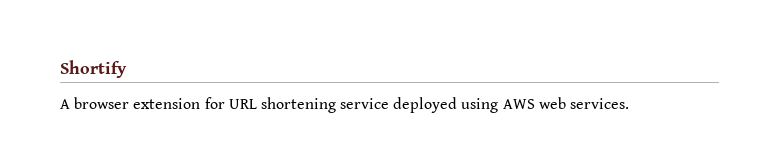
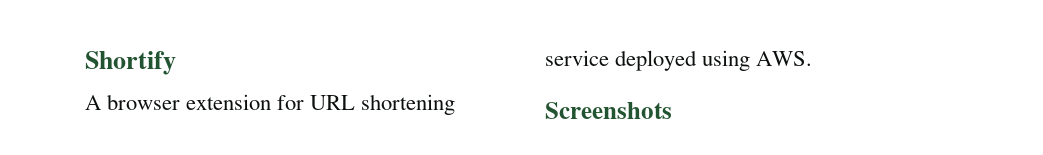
- A browser extension for URL shortening service deployed using AWS web services.
+ A browser extension for URL shortening service deployed using AWS.
+ Screenshots

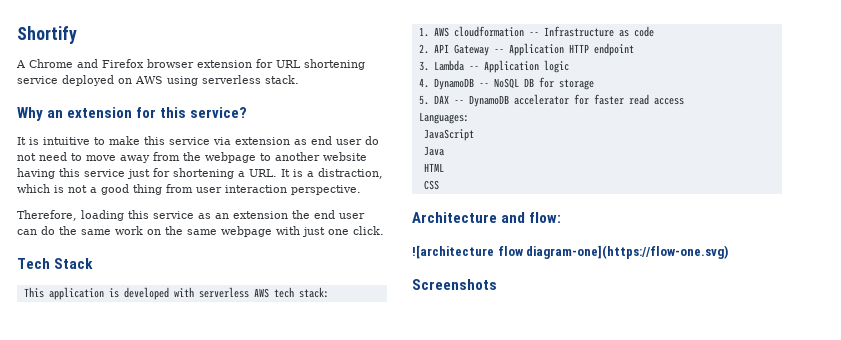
- A browser extension for URL shortening service deployed using AWS.
+ A Chrome and Firefox browser extension for URL shortening service deployed on AWS using serverless stack.
+ Why an extension for this service?
+ It is intuitive to make this service via extension as end user do not need to move away from the webpage to another website having this service just for shortening a URL. It is a distraction, which is not a good thing from user interaction perspective.
+ Therefore, loading this service as an extension the end user can do the same work on the same webpage with just one click.
+ Tech Stack
+ This application is developed with serverless AWS tech stack:
+ 1. AWS cloudformation -- Infrastructure as code
+ 2. API Gateway -- Application HTTP endpoint
+ 3. Lambda -- Application logic
+ 4. DynamoDB -- NoSQL DB for storage
+ 5. DAX -- DynamoDB accelerator for faster read access
+ Languages:
+ JavaScript
+ Java
+ HTML
+ CSS
+ Architecture and flow:
+ ![architecture flow diagram-one](https://flow-one.svg)

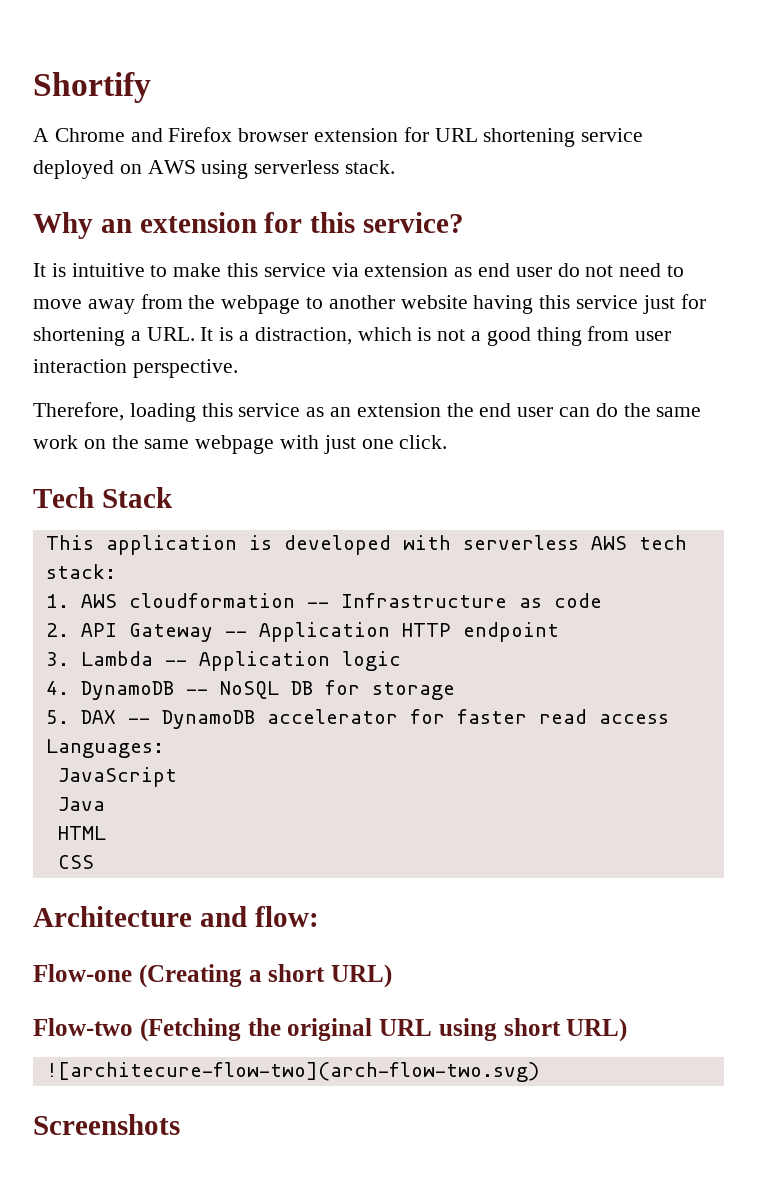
- ![architecture flow diagram-one](https://flow-one.svg)
+ Flow-one (Creating a short URL)
+ Flow-two (Fetching the original URL using short URL)
+ ![architecure-flow-two](arch-flow-two.svg)

